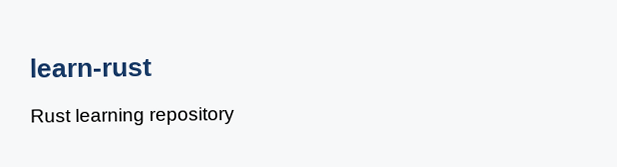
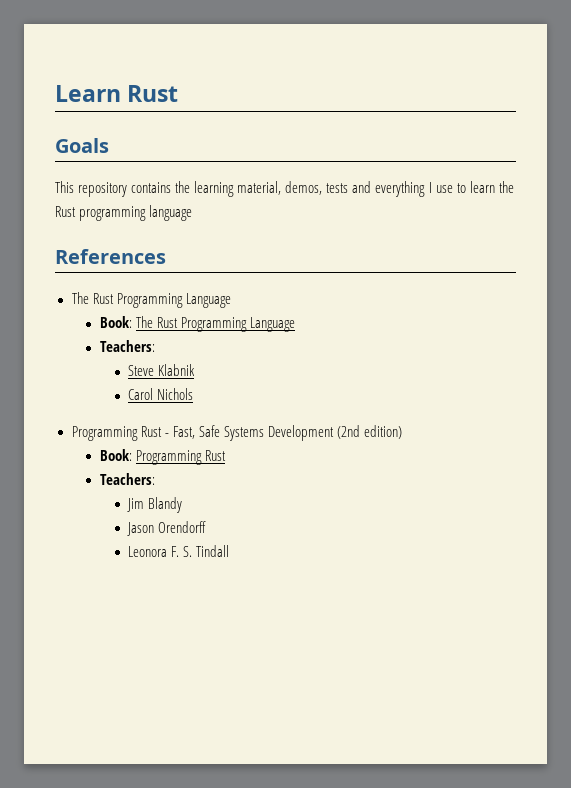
- learn-rust
- Rust learning repository
+ Learn Rust
+ Goals
+ This repository contains the learning material, demos, tests and everything I use to learn the Rust programming language
+ References
+ The Rust Programming Language
+ Book: The Rust Programming Language
+ Teachers:
+ Steve Klabnik
+ Carol Nichols
+ Programming Rust - Fast, Safe Systems Development (2nd edition)
+ Book: Programming Rust
+ Teachers:
+ Jim Blandy
+ Jason Orendorff
+ Leonora F. S. Tindall

